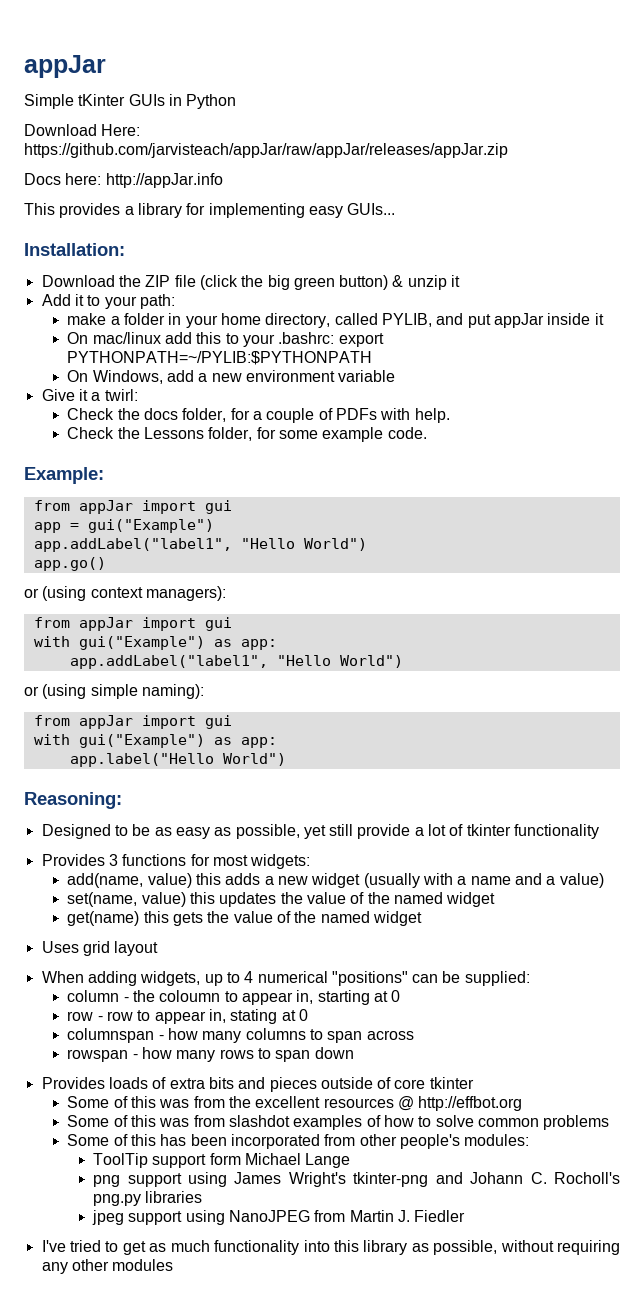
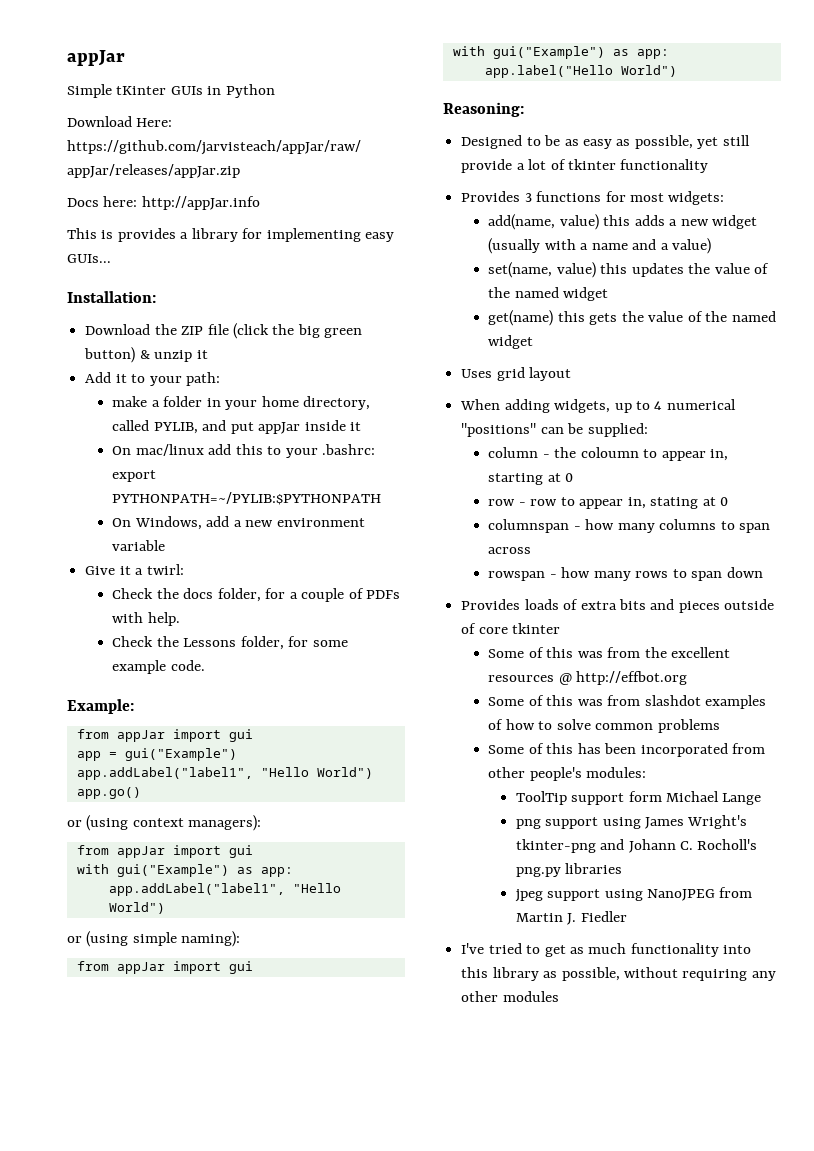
- This provides a library for implementing easy GUIs...
+ This is provides a library for implementing easy GUIs...

